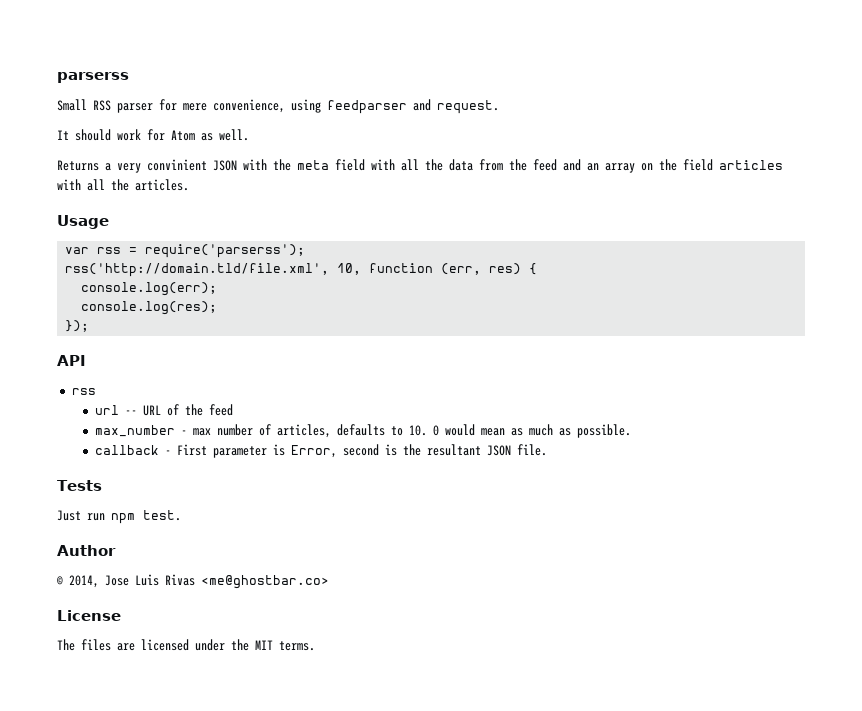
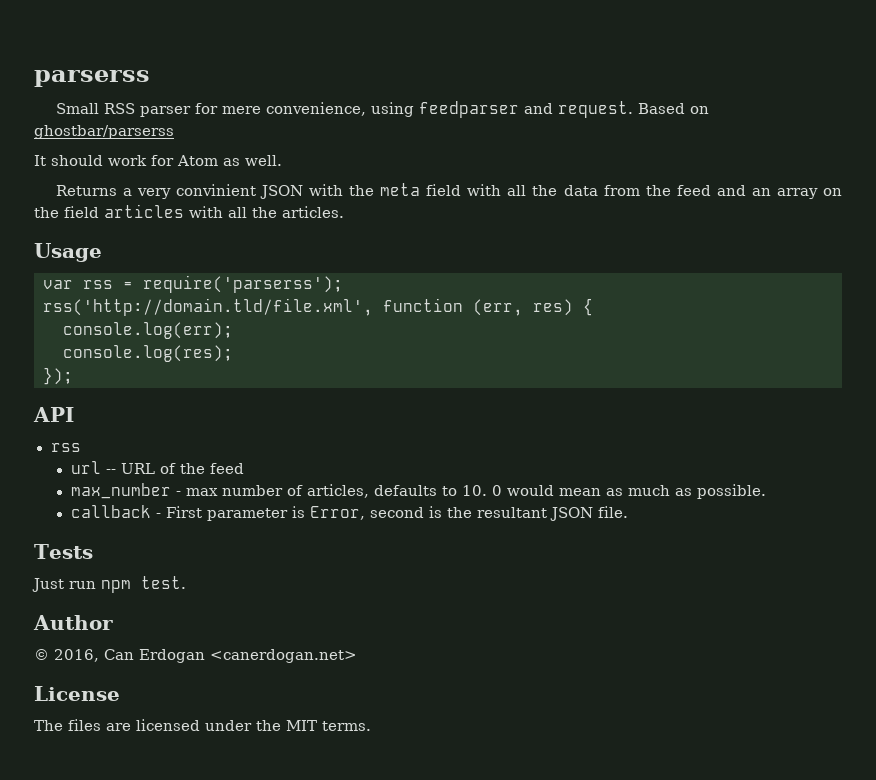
+ Based on ghostbar/parserss
- rss('http://domain.tld/file.xml', 10, function (err, res) {
+ rss('http://domain.tld/file.xml', function (err, res) {
- © 2014, Jose Luis Rivas <me@ghostbar.co>
+ © 2016, Can Erdogan <canerdogan.net>

